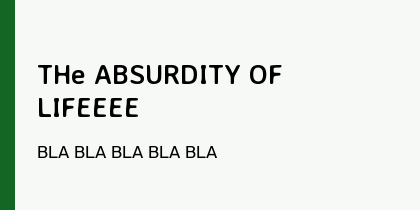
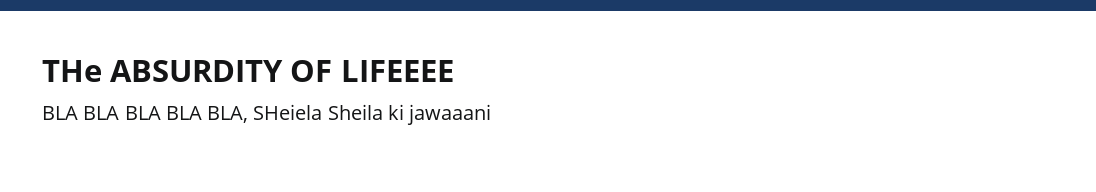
- BLA BLA BLA BLA BLA
+ BLA BLA BLA BLA BLA, SHeiela Sheila ki jawaaani

